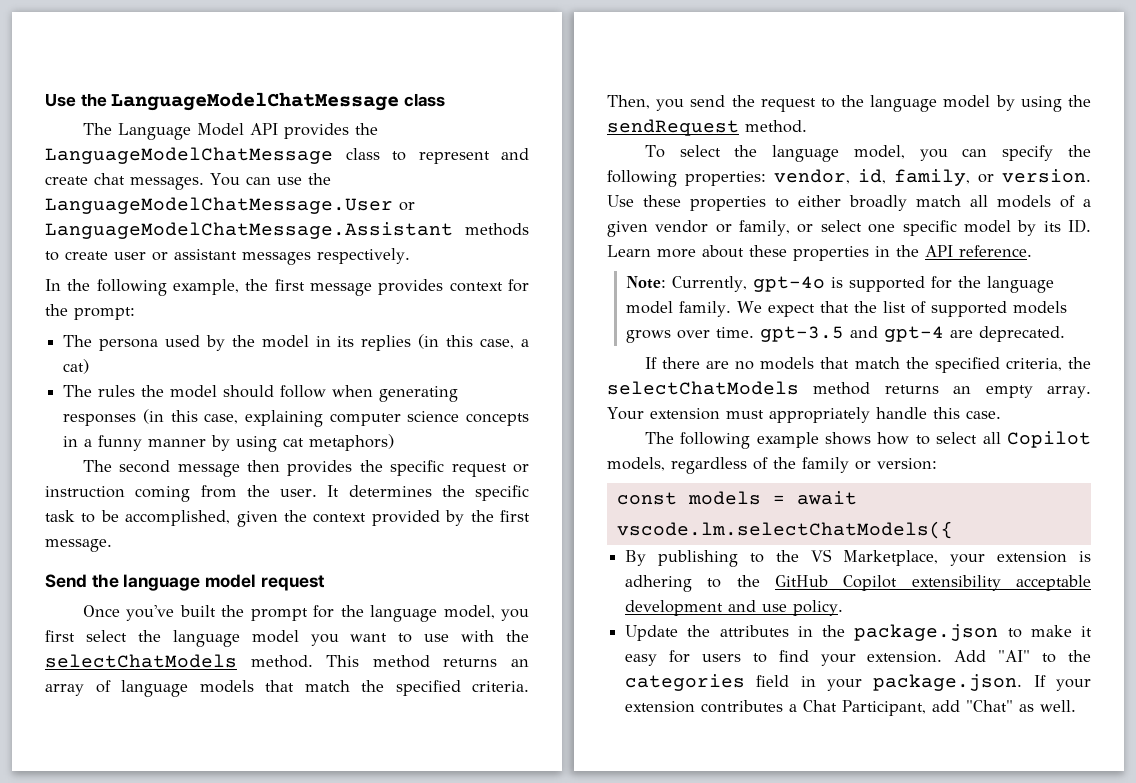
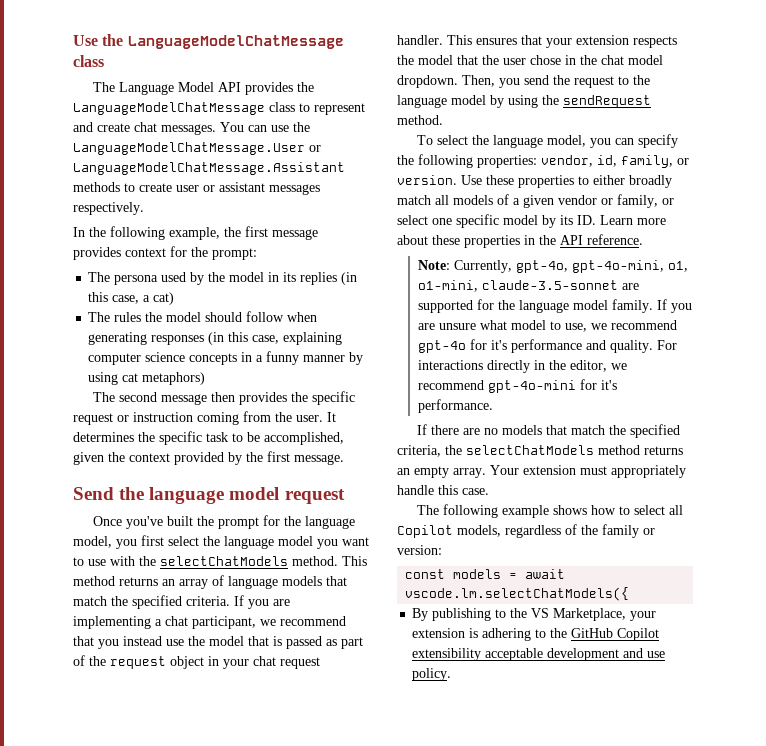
+ If you are implementing a chat participant, we recommend that you instead use the model that is passed as part of the request object in your chat request handler. This ensures that your extension respects the model that the user chose in the chat model dropdown.
- Note: Currently, gpt-4o is supported for the language model family.
+ Note: Currently, gpt-4o, gpt-4o-mini, o1, o1-mini, claude-3.5-sonnet are supported for the language model family.
- We expect that the list of supported models grows over time. gpt-3.5 and gpt-4 are deprecated.
+ If you are unsure what model to use, we recommend gpt-4o for it's performance and quality. For interactions directly in the editor, we recommend gpt-4o-mini for it's performance.
- Update the attributes in the package.json to make it easy for users to find your extension. Add "AI" to the categories field in your package.json. If your extension contributes a Chat Participant, add "Chat" as well.

